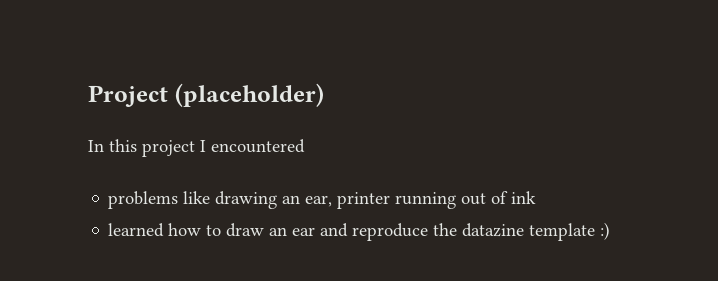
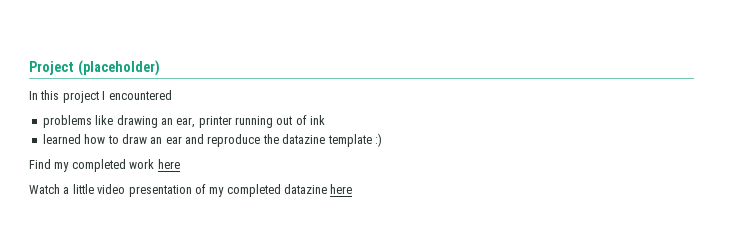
+ Find my completed work here
+ Watch a little video presentation of my completed datazine here

